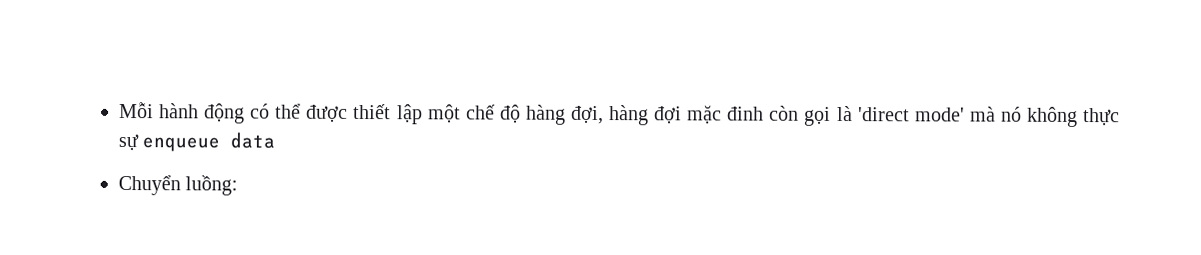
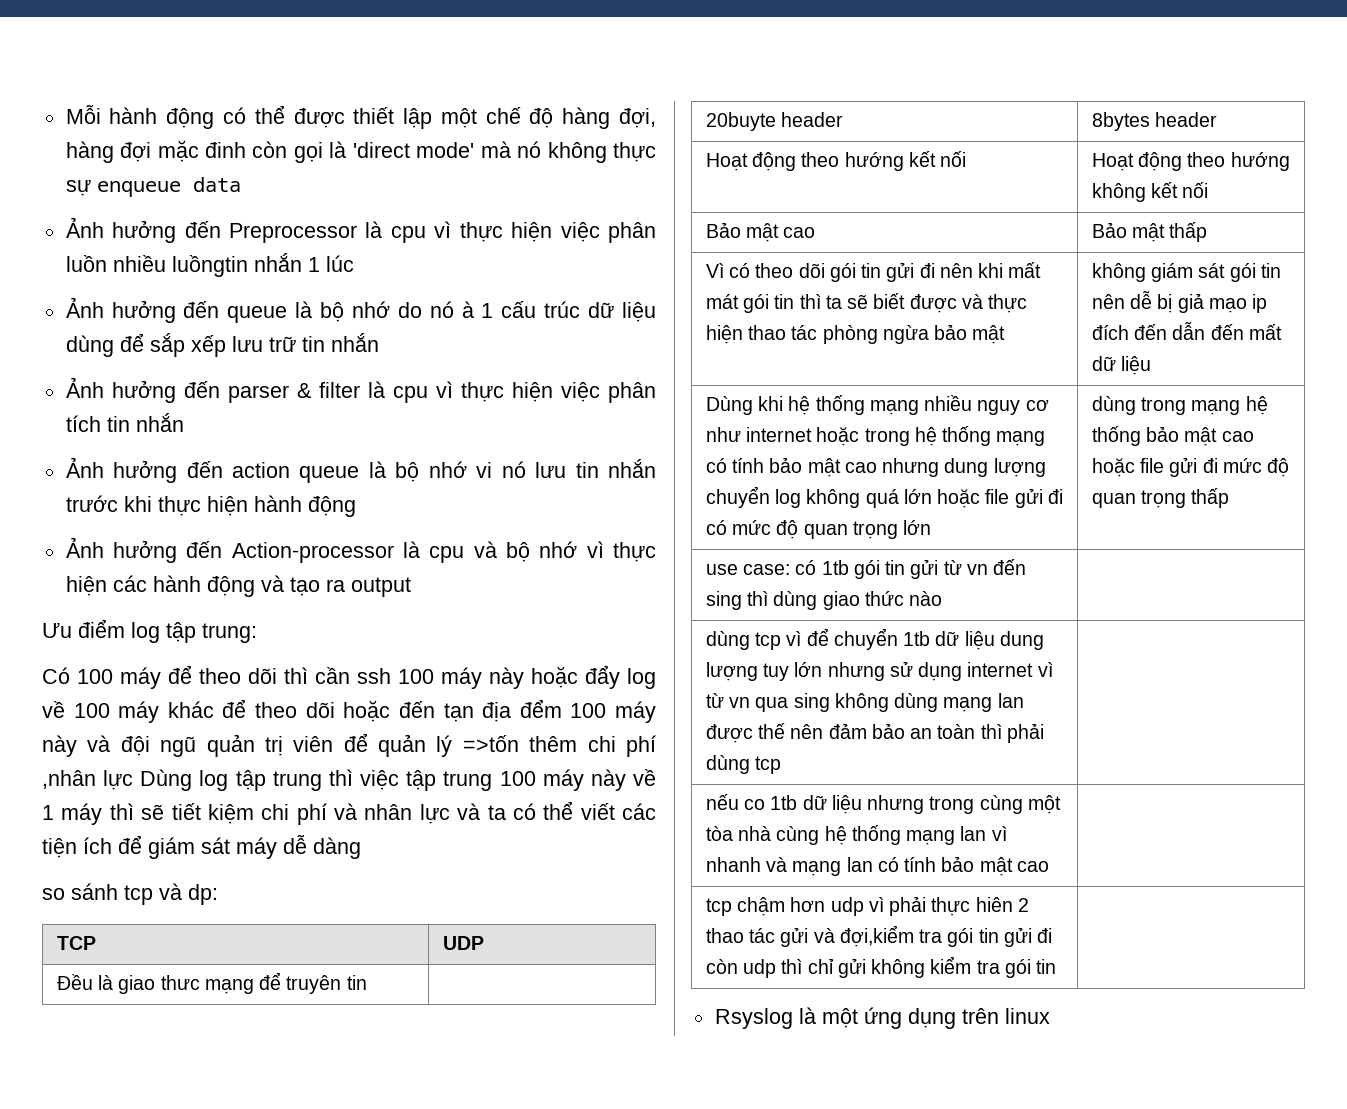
- Chuyển luồng:
+ Ảnh hưởng đến Preprocessor là cpu vì thực hiện việc phân luồn nhiều luồngtin nhắn 1 lúc
+ Ảnh hưởng đến queue là bộ nhớ do nó à 1 cấu trúc dữ liệu dùng để sắp xếp lưu trữ tin nhắn
+ Ảnh hưởng đến parser & filter là cpu vì thực hiện việc phân tích tin nhắn
+ Ảnh hưởng đến action queue là bộ nhớ vi nó lưu tin nhắn trước khi thực hiện hành động
+ Ảnh hưởng đến Action-processor là cpu và bộ nhớ vì thực hiện các hành động và tạo ra output
+ Ưu điểm log tập trung:
+ Có 100 máy để theo dõi thì cần ssh 100 máy này hoặc đẩy log về 100 máy khác để theo dõi hoặc đến tạn địa đểm 100 máy này và đội ngũ quản trị viên để quản lý =>tốn thêm chi phí ,nhân lực Dùng log tập trung thì việc tập trung 100 máy này về 1 máy thì sẽ tiết kiệm chi phí và nhân lực và ta có thể viết các tiện ích để giám sát máy dễ dàng
+ so sánh tcp và dp:
+ TCP | UDP
+ Đều là giao thưc mạng để truyên tin |
+ 20buyte header | 8bytes header
+ Hoạt động theo hướng kết nối | Hoạt động theo hướng không kết nối
+ Bảo mật cao | Bảo mật thấp
+ Vì có theo dõi gói tin gửi đi nên khi mất mát gói tin thì ta sẽ biết được và thực hiện thao tác phòng ngừa bảo mật | không giám sát gói tin nên dễ bị giả mạo ip đích đến dẫn đến mất dữ liệu
+ Dùng khi hệ thống mạng nhiều nguy cơ như internet hoặc trong hệ thống mạng có tính bảo mật cao nhưng dung lượng chuyển log không quá lớn hoặc file gửi đi có mức độ quan trọng lớn | dùng trong mạng hệ thống bảo mật cao hoặc file gửi đi mức độ quan trọng thấp
+ use case: có 1tb gói tin gửi từ vn đến sing thì dùng giao thức nào |
+ dùng tcp vì để chuyển 1tb dữ liệu dung lượng tuy lớn nhưng sử dụng internet vì từ vn qua sing không dùng mạng lan được thế nên đảm bảo an toàn thì phải dùng tcp |
+ nếu co 1tb dữ liệu nhưng trong cùng một tòa nhà cùng hệ thống mạng lan vì nhanh và mạng lan có tính bảo mật cao |
+ tcp chậm hơn udp vì phải thực hiên 2 thao tác gửi và đợi,kiểm tra gói tin gửi đi còn udp thì chỉ gửi không kiểm tra gói tin |
+ Rsyslog là một ứng dụng trên linux

